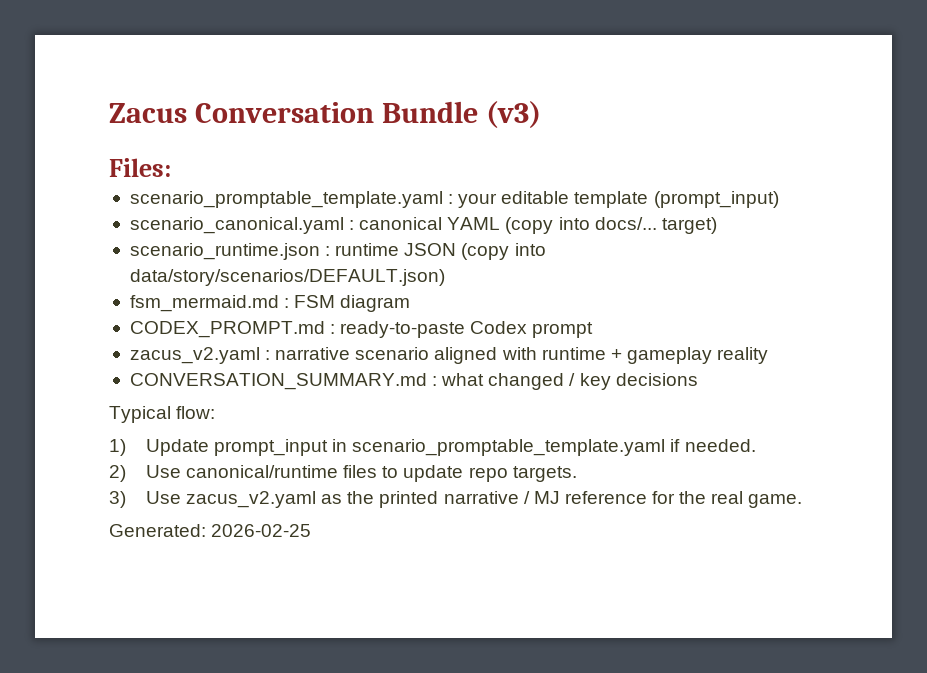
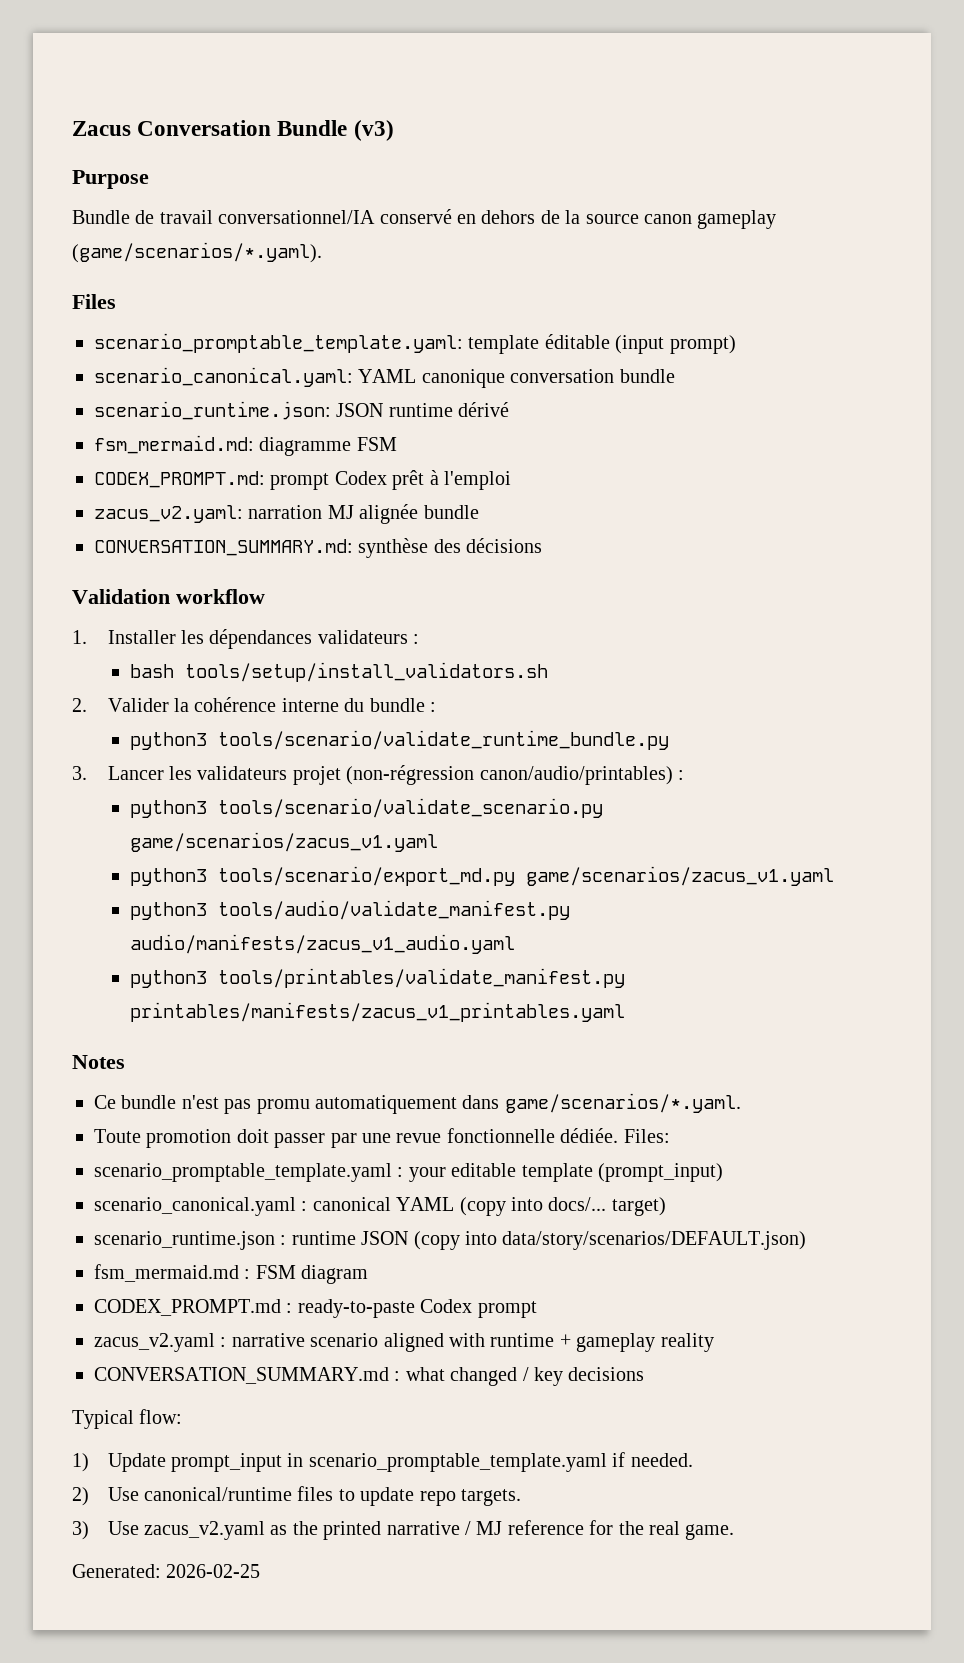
+ Purpose
+ Bundle de travail conversationnel/IA conservé en dehors de la source canon gameplay (game/scenarios/*.yaml).
+ Files
+ scenario_promptable_template.yaml: template éditable (input prompt)
+ scenario_canonical.yaml: YAML canonique conversation bundle
+ scenario_runtime.json: JSON runtime dérivé
+ fsm_mermaid.md: diagramme FSM
+ CODEX_PROMPT.md: prompt Codex prêt à l'emploi
+ zacus_v2.yaml: narration MJ alignée bundle
+ CONVERSATION_SUMMARY.md: synthèse des décisions
+ Validation workflow
+ 1. Installer les dépendances validateurs :
+ bash tools/setup/install_validators.sh
+ 2. Valider la cohérence interne du bundle :
+ python3 tools/scenario/validate_runtime_bundle.py
+ 3. Lancer les validateurs projet (non-régression canon/audio/printables) :
+ python3 tools/scenario/validate_scenario.py game/scenarios/zacus_v1.yaml
+ python3 tools/scenario/export_md.py game/scenarios/zacus_v1.yaml
+ python3 tools/audio/validate_manifest.py audio/manifests/zacus_v1_audio.yaml
+ python3 tools/printables/validate_manifest.py printables/manifests/zacus_v1_printables.yaml
+ Notes
+ Ce bundle n'est pas promu automatiquement dans game/scenarios/*.yaml.
+ Toute promotion doit passer par une revue fonctionnelle dédiée.

